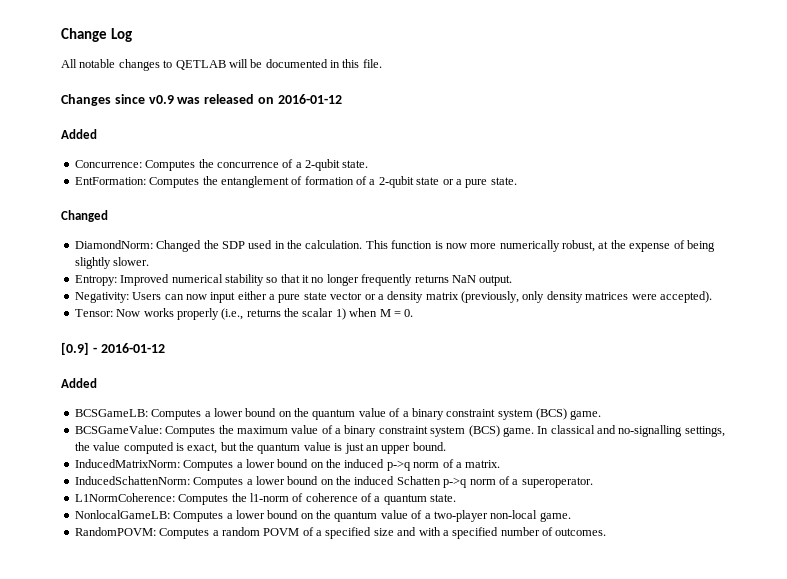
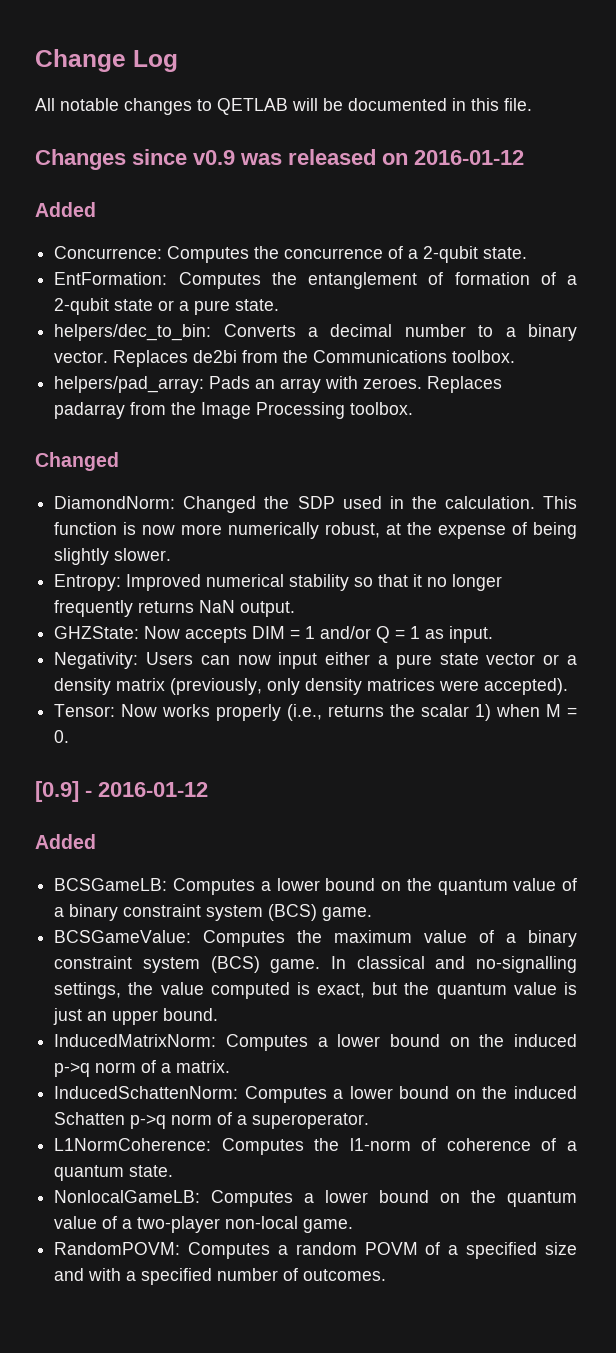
+ helpers/dec_to_bin: Converts a decimal number to a binary vector. Replaces de2bi from the Communications toolbox.
+ helpers/pad_array: Pads an array with zeroes. Replaces padarray from the Image Processing toolbox.
+ GHZState: Now accepts DIM = 1 and/or Q = 1 as input.

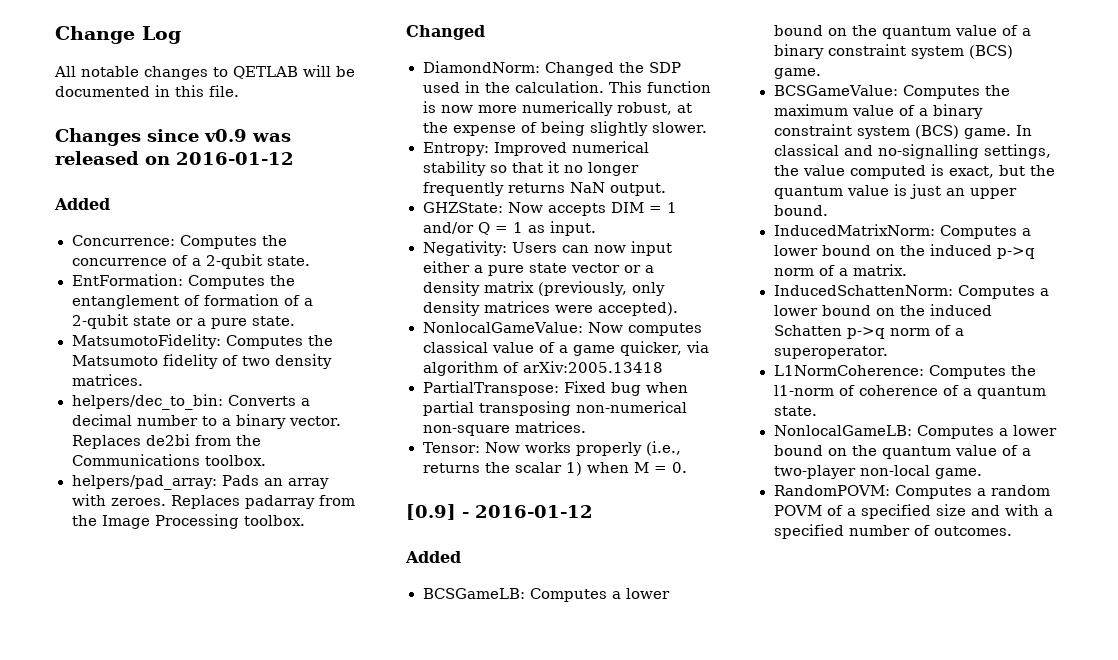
+ MatsumotoFidelity: Computes the Matsumoto fidelity of two density matrices.
+ NonlocalGameValue: Now computes classical value of a game quicker, via algorithm of arXiv:2005.13418
+ PartialTranspose: Fixed bug when partial transposing non-numerical non-square matrices.

